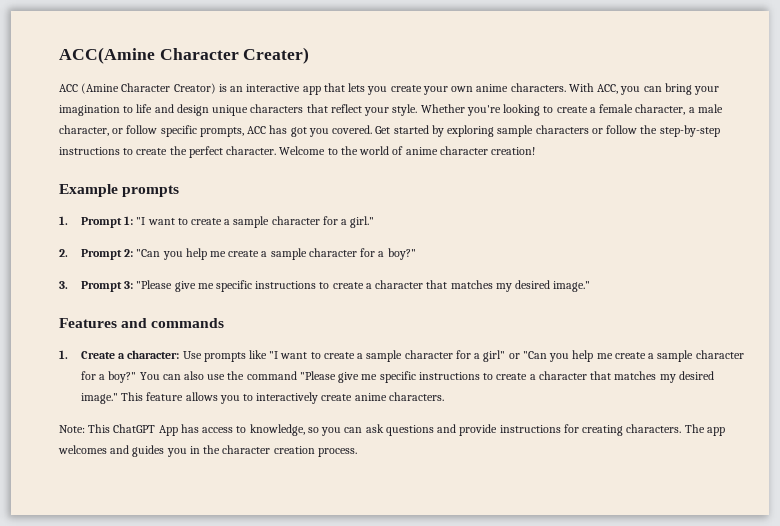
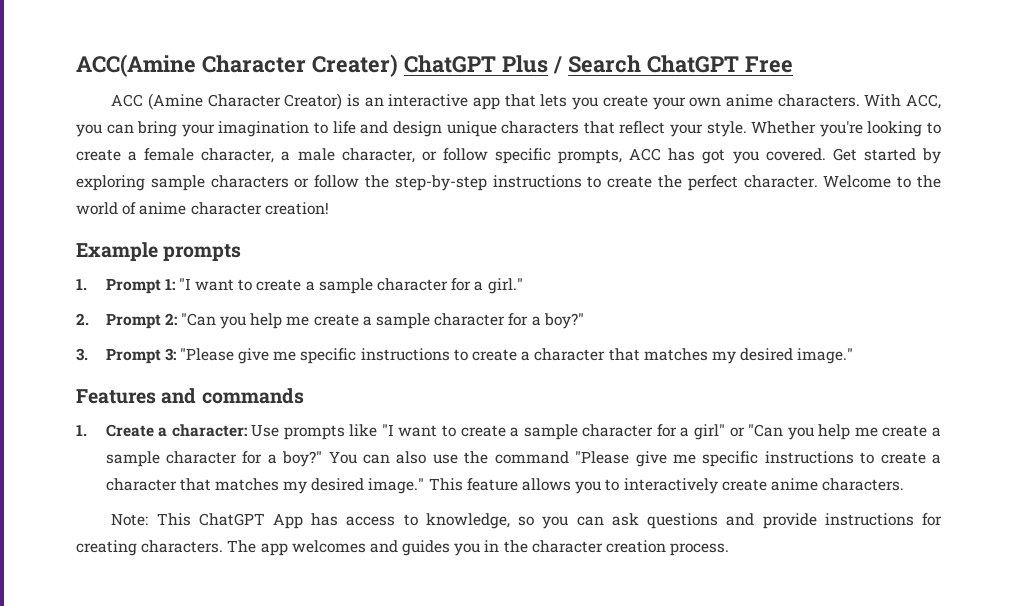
- ACC(Amine Character Creater)
+ ACC(Amine Character Creater) ChatGPT Plus / Search ChatGPT Free

